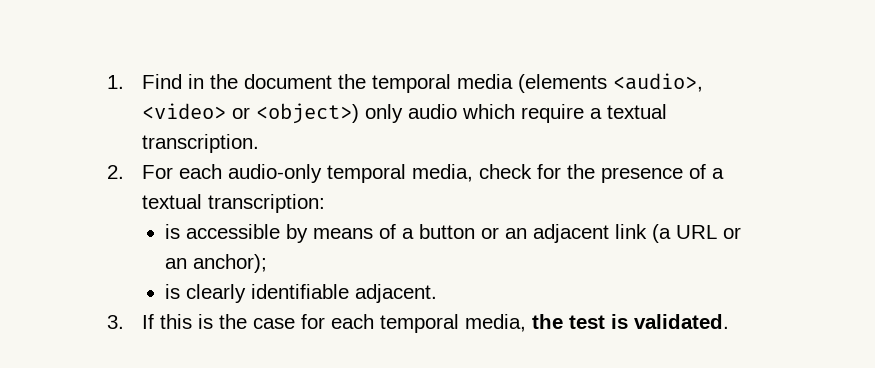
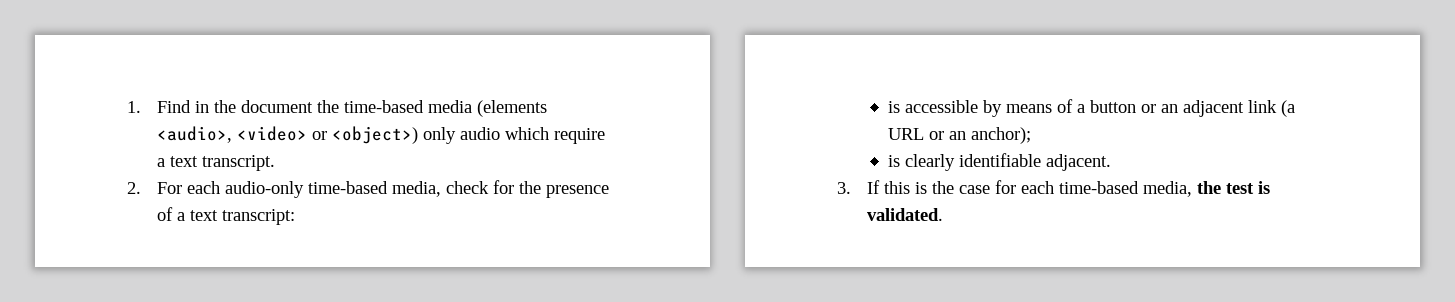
- 1. Find in the document the temporal media (elements <audio>, <video> or <object>) only audio which require a textual transcription.
+ 1. Find in the document the time-based media (elements <audio>, <video> or <object>) only audio which require a text transcript.
- 2. For each audio-only temporal media, check for the presence of a textual transcription:
+ 2. For each audio-only time-based media, check for the presence of a text transcript:
- 3. If this is the case for each temporal media, the test is validated.
+ 3. If this is the case for each time-based media, the test is validated.

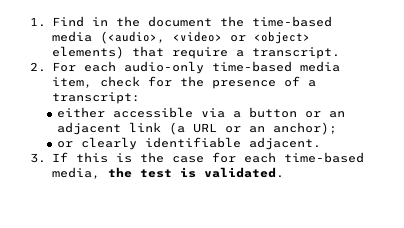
- 1. Find in the document the time-based media (elements <audio>, <video> or <object>) only audio which require a text transcript.
+ 1. Find in the document the time-based media (<audio>, <video> or <object> elements) that require a transcript.
- 2. For each audio-only time-based media, check for the presence of a text transcript:
+ 2. For each audio-only time-based media item, check for the presence of a transcript:
- is accessible by means of a button or an adjacent link (a URL or an anchor);
+ either accessible via a button or an adjacent link (a URL or an anchor);
- is clearly identifiable adjacent.
+ or clearly identifiable adjacent.

